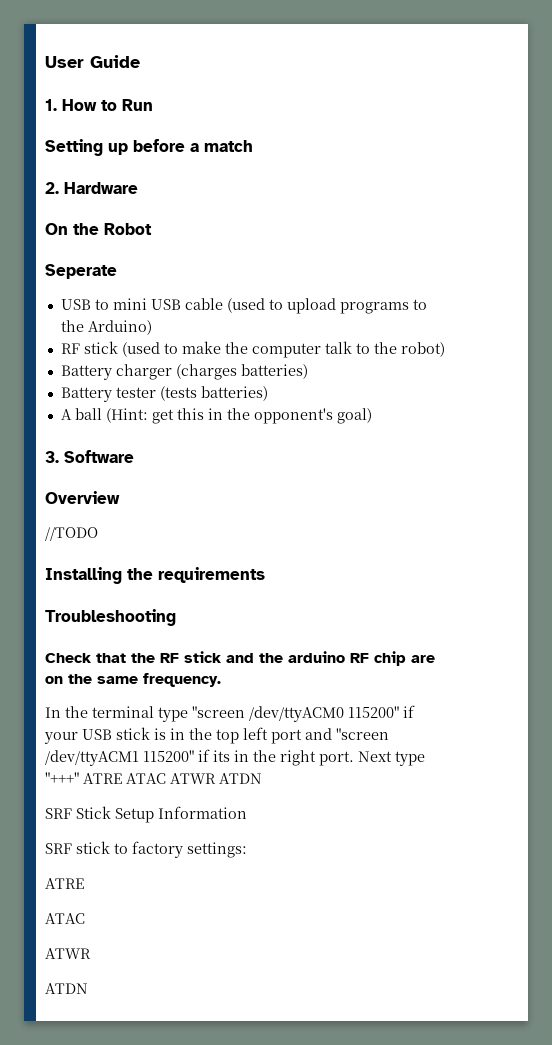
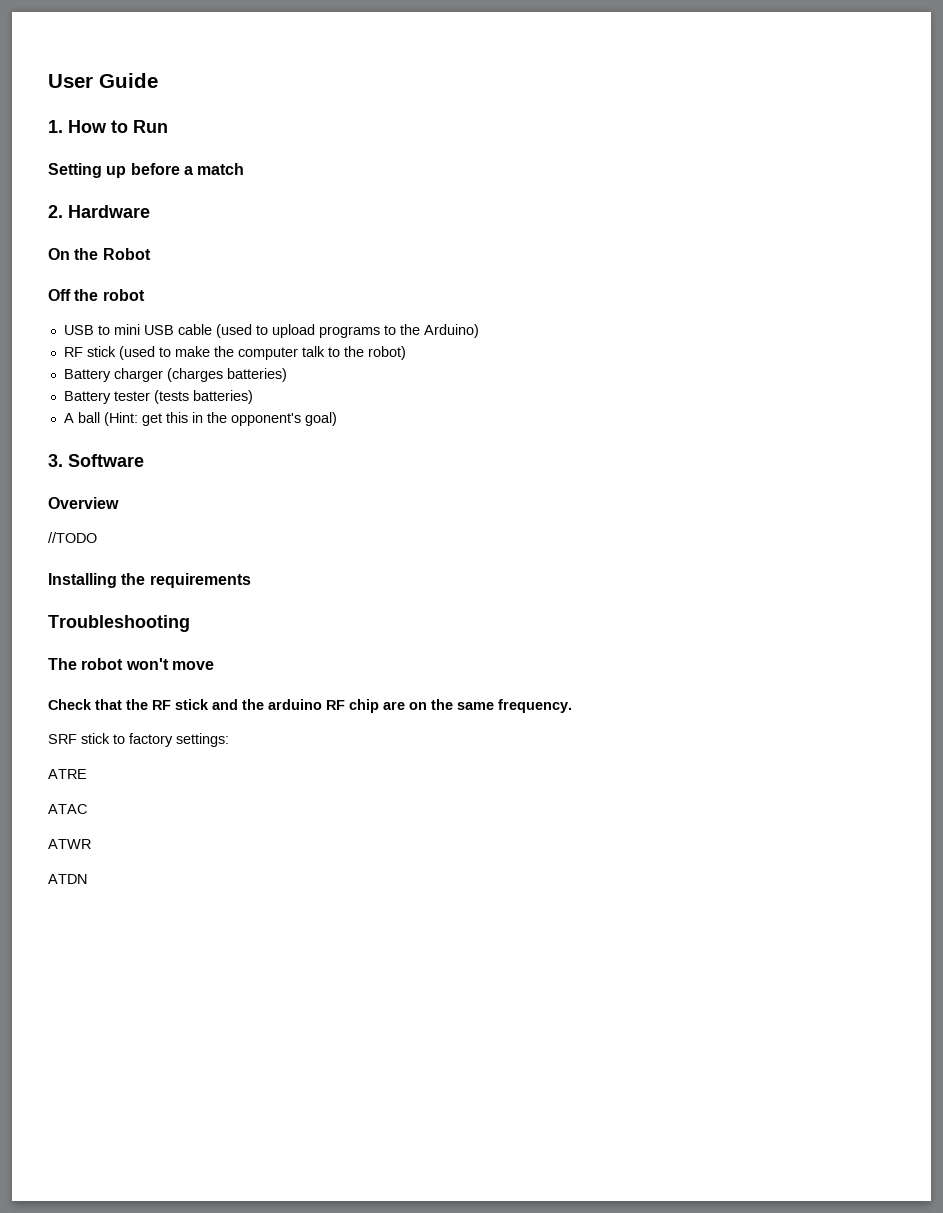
- Seperate
+ Off the robot
+ The robot won't move
- In the terminal type "screen /dev/ttyACM0 115200" if your USB stick is in the top left port and "screen /dev/ttyACM1 115200" if its in the right port. Next type "+++" ATRE ATAC ATWR ATDN
- SRF Stick Setup Information

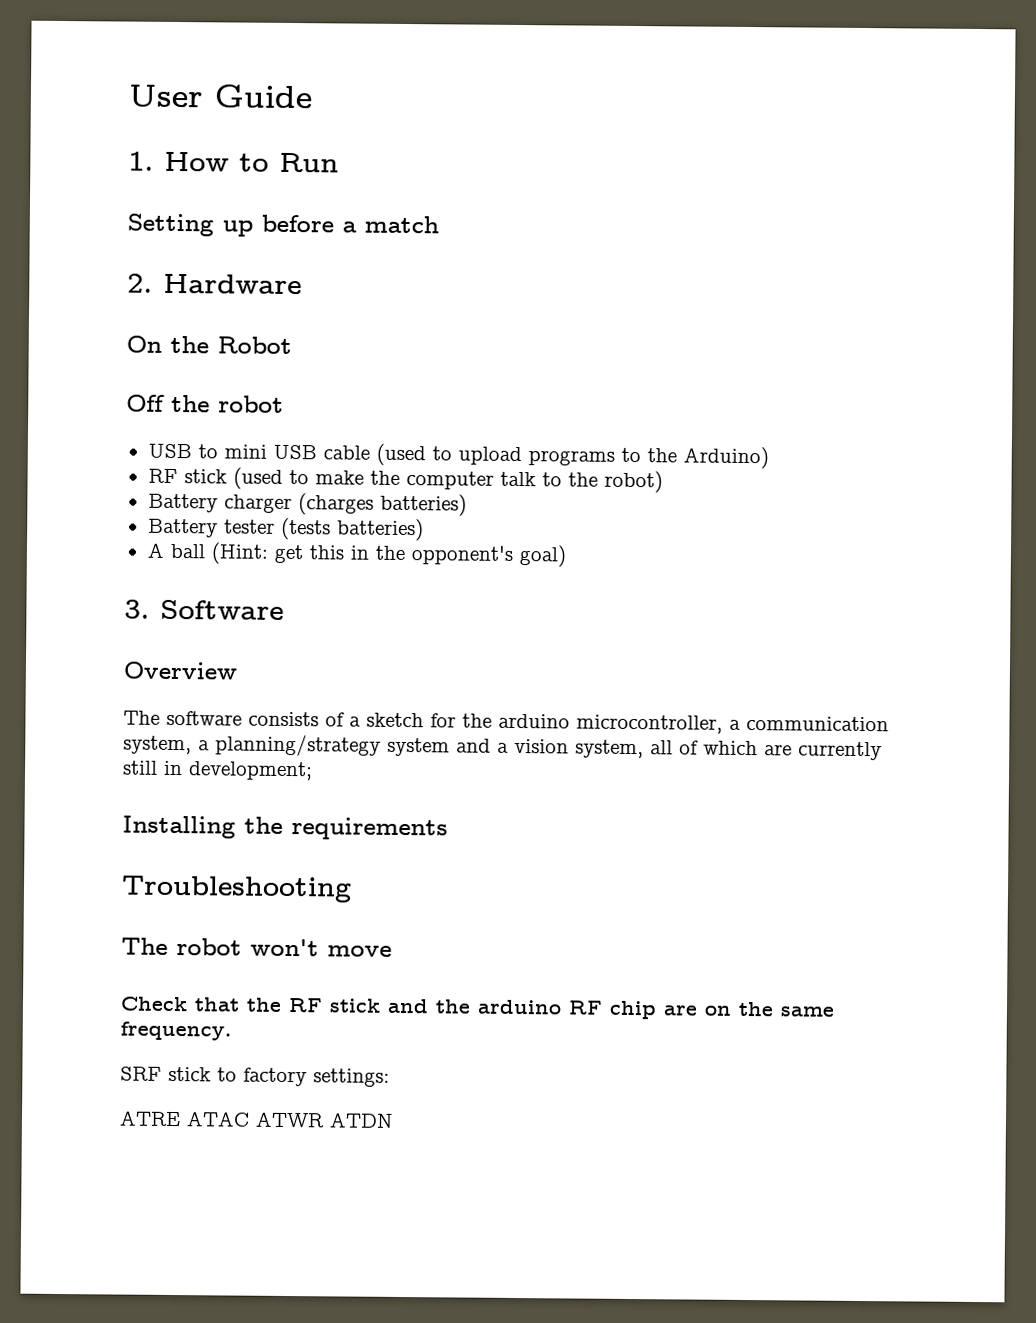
- //TODO
+ The software consists of a sketch for the arduino microcontroller, a communication system, a planning/strategy system and a vision system, all of which are currently still in development;
- ATRE
- ATAC
- ATWR
- ATDN
+ ATRE ATAC ATWR ATDN

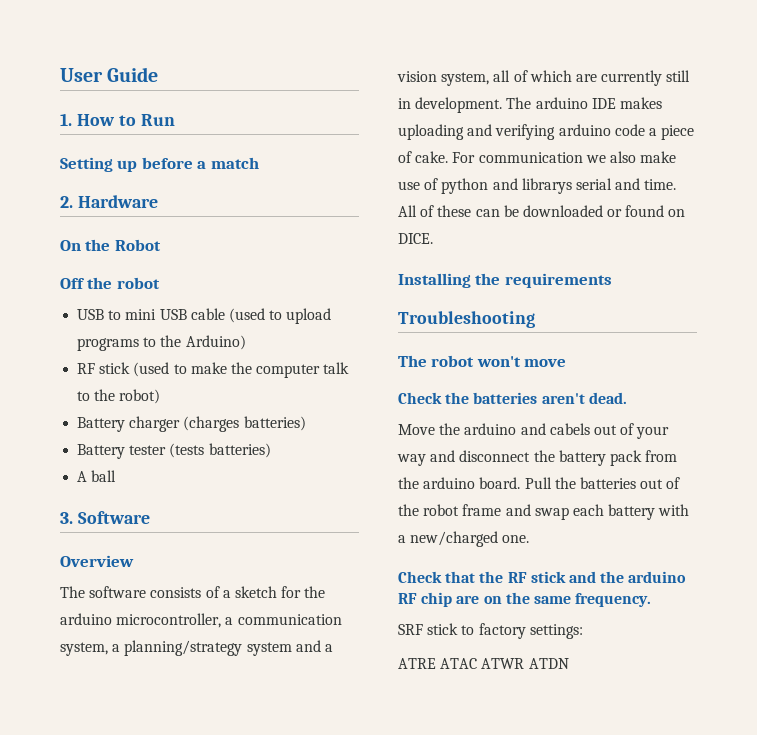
- A ball (Hint: get this in the opponent's goal)
+ A ball
- The software consists of a sketch for the arduino microcontroller, a communication system, a planning/strategy system and a vision system, all of which are currently still in development;
+ The software consists of a sketch for the arduino microcontroller, a communication system, a planning/strategy system and a vision system, all of which are currently still in development. The arduino IDE makes uploading and verifying arduino code a piece of cake. For communication we also make use of python and librarys serial and time. All of these can be downloaded or found on DICE.
+ Check the batteries aren't dead.
+ Move the arduino and cabels out of your way and disconnect the battery pack from the arduino board. Pull the batteries out of the robot frame and swap each battery with a new/charged one.

